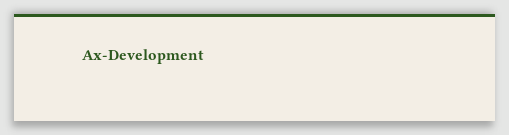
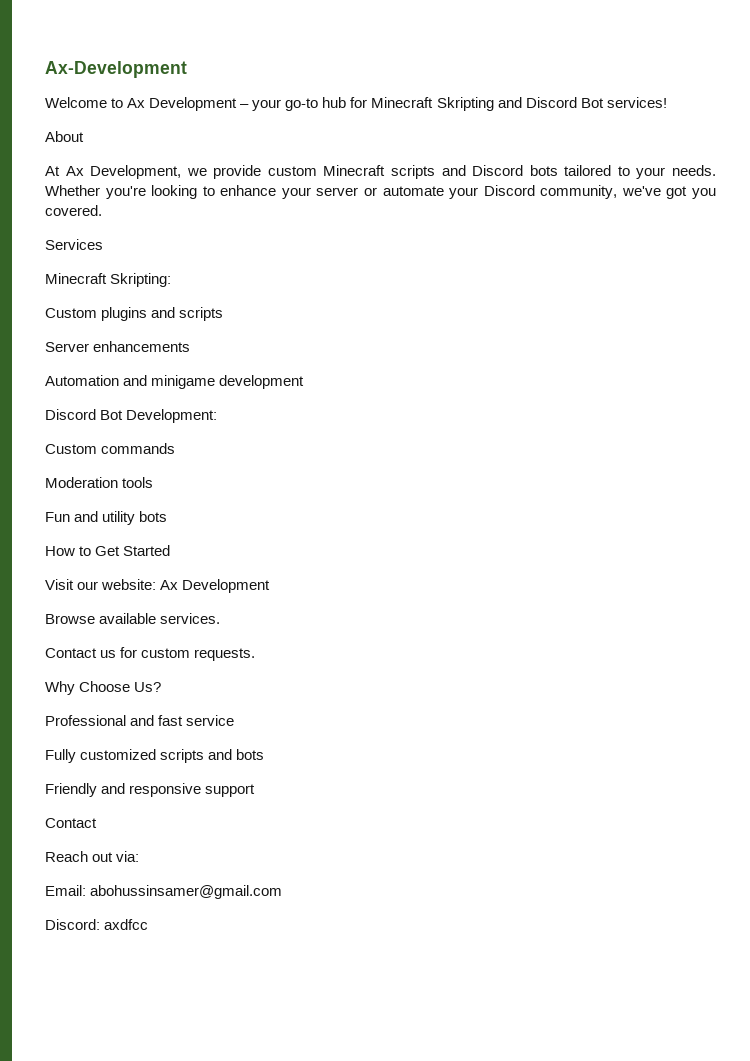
+ Welcome to Ax Development – your go-to hub for Minecraft Skripting and Discord Bot services!
+ About
+ At Ax Development, we provide custom Minecraft scripts and Discord bots tailored to your needs. Whether you're looking to enhance your server or automate your Discord community, we've got you covered.
+ Services
+ Minecraft Skripting:
+ Custom plugins and scripts
+ Server enhancements
+ Automation and minigame development
+ Discord Bot Development:
+ Custom commands
+ Moderation tools
+ Fun and utility bots
+ How to Get Started
+ Visit our website: Ax Development
+ Browse available services.
+ Contact us for custom requests.
+ Why Choose Us?
+ Professional and fast service
+ Fully customized scripts and bots
+ Friendly and responsive support
+ Contact
+ Reach out via:
+ Email: abohussinsamer@gmail.com
+ Discord: axdfcc

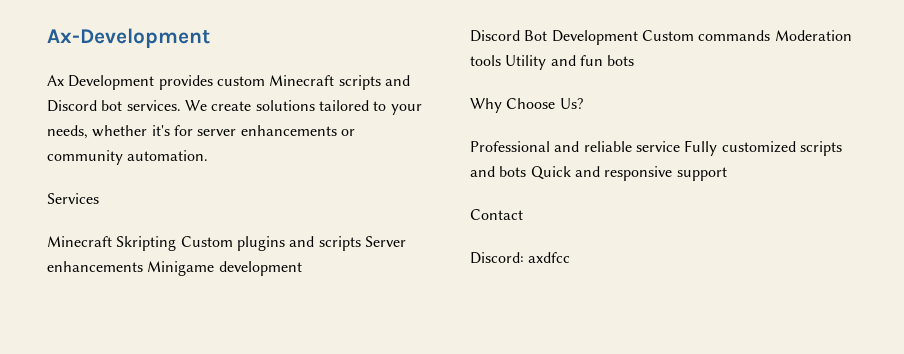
- Welcome to Ax Development – your go-to hub for Minecraft Skripting and Discord Bot services!
- About
- At Ax Development, we provide custom Minecraft scripts and Discord bots tailored to your needs. Whether you're looking to enhance your server or automate your Discord community, we've got you covered.
+ Ax Development provides custom Minecraft scripts and Discord bot services. We create solutions tailored to your needs, whether it's for server enhancements or community automation.
- Minecraft Skripting:
- Custom plugins and scripts
- Server enhancements
- Automation and minigame development
+ Minecraft Skripting Custom plugins and scripts Server enhancements Minigame development
- Discord Bot Development:
- Custom commands
- Moderation tools
- Fun and utility bots
- How to Get Started
- Visit our website: Ax Development
- Browse available services.
- Contact us for custom requests.
+ Discord Bot Development Custom commands Moderation tools Utility and fun bots
- Professional and fast service
- Fully customized scripts and bots
- Friendly and responsive support
+ Professional and reliable service Fully customized scripts and bots Quick and responsive support
- Reach out via:
- Email: abohussinsamer@gmail.com

